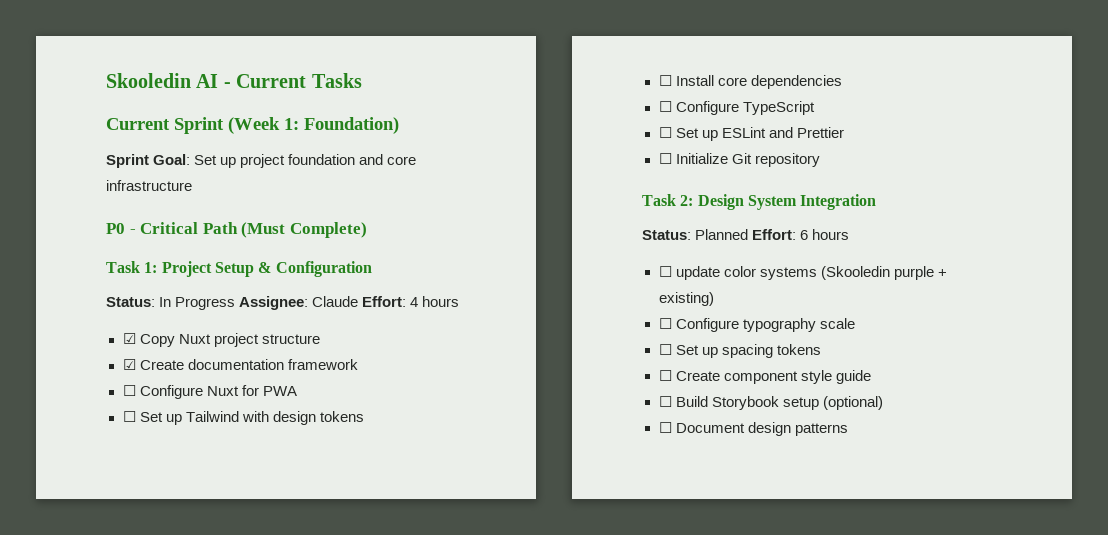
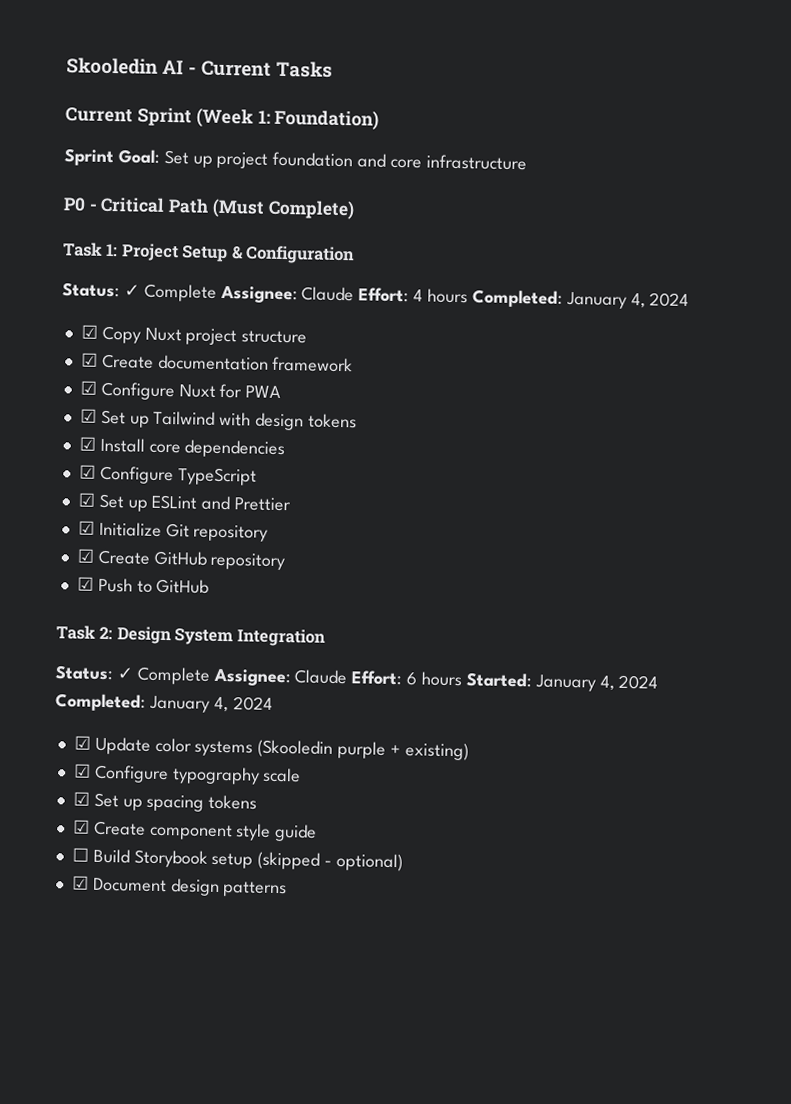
- Status: In Progress Assignee: Claude Effort: 4 hours
+ Status: ✓ Complete Assignee: Claude Effort: 4 hours Completed: January 4, 2024
- ☐ Configure Nuxt for PWA
+ ☑ Configure Nuxt for PWA
- ☐ Set up Tailwind with design tokens
+ ☑ Set up Tailwind with design tokens
- ☐ Install core dependencies
+ ☑ Install core dependencies
- ☐ Configure TypeScript
+ ☑ Configure TypeScript
- ☐ Set up ESLint and Prettier
+ ☑ Set up ESLint and Prettier
- ☐ Initialize Git repository
+ ☑ Initialize Git repository
+ ☑ Create GitHub repository
+ ☑ Push to GitHub
- Status: Planned Effort: 6 hours
- ☐ update color systems (Skooledin purple + existing)
+ Status: ✓ Complete Assignee: Claude Effort: 6 hours Started: January 4, 2024 Completed: January 4, 2024
+ ☑ Update color systems (Skooledin purple + existing)
- ☐ Configure typography scale
+ ☑ Configure typography scale
- ☐ Set up spacing tokens
+ ☑ Set up spacing tokens
- ☐ Create component style guide
+ ☑ Create component style guide
- ☐ Build Storybook setup (optional)
- ☐ Document design patterns
+ ☐ Build Storybook setup (skipped - optional)
+ ☑ Document design patterns

